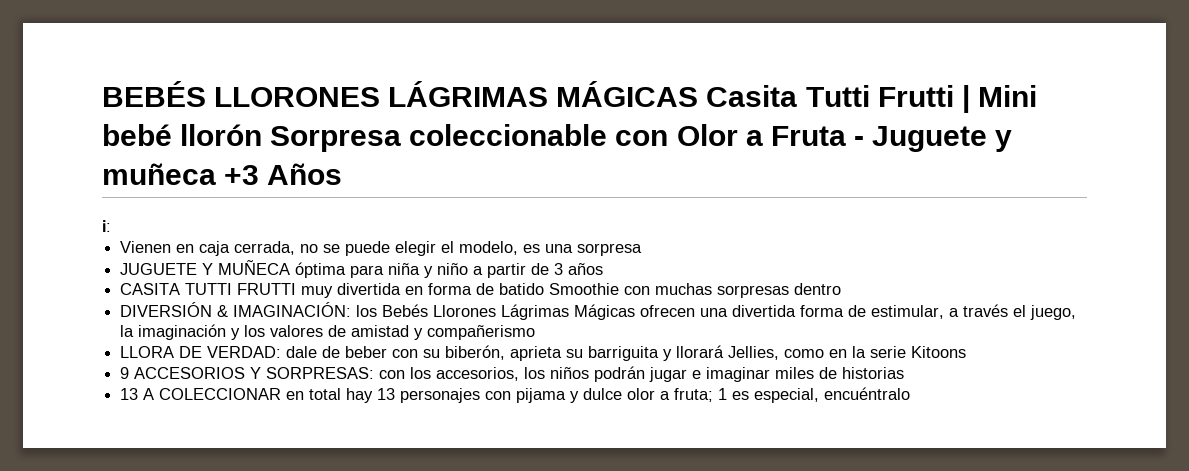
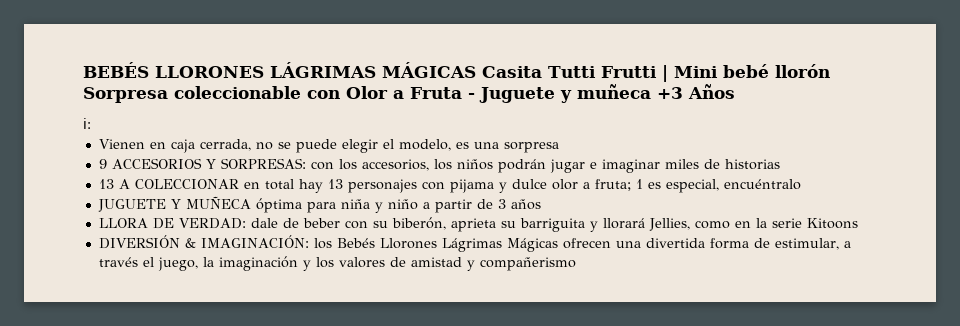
- JUGUETE Y MUÑECA óptima para niña y niño a partir de 3 años
- CASITA TUTTI FRUTTI muy divertida en forma de batido Smoothie con muchas sorpresas dentro
- DIVERSIÓN & IMAGINACIÓN: los Bebés Llorones Lágrimas Mágicas ofrecen una divertida forma de estimular, a través el juego, la imaginación y los valores de amistad y compañerismo
- LLORA DE VERDAD: dale de beber con su biberón, aprieta su barriguita y llorará Jellies, como en la serie Kitoons
+ JUGUETE Y MUÑECA óptima para niña y niño a partir de 3 años
+ LLORA DE VERDAD: dale de beber con su biberón, aprieta su barriguita y llorará Jellies, como en la serie Kitoons
+ DIVERSIÓN & IMAGINACIÓN: los Bebés Llorones Lágrimas Mágicas ofrecen una divertida forma de estimular, a través el juego, la imaginación y los valores de amistad y compañerismo

